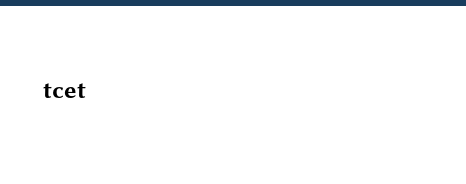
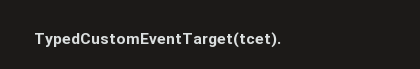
- tcet
+ TypedCustomEventTarget(tcet).

